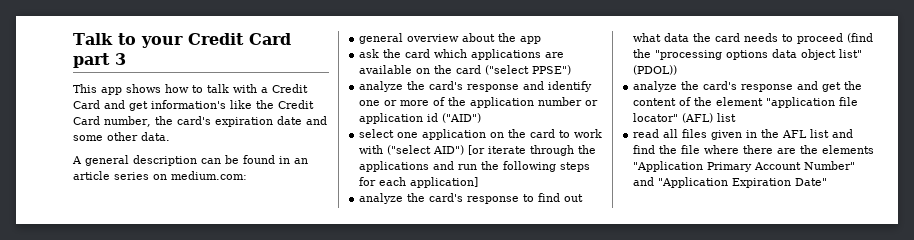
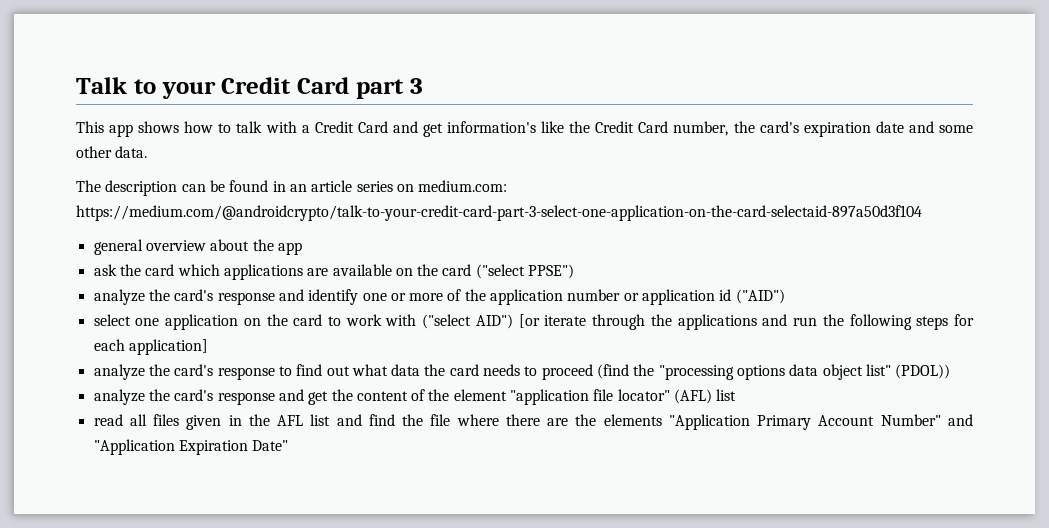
- A general description can be found in an article series on medium.com:
+ The description can be found in an article series on medium.com: https://medium.com/@androidcrypto/talk-to-your-credit-card-part-3-select-one-application-on-the-card-selectaid-897a50d3f104

